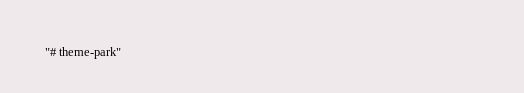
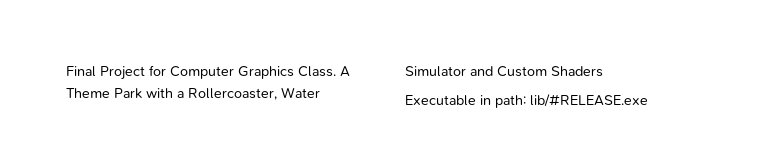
- "# theme-park"
+ Final Project for Computer Graphics Class. A Theme Park with a Rollercoaster, Water Simulator and Custom Shaders
+ Executable in path: lib/#RELEASE.exe

